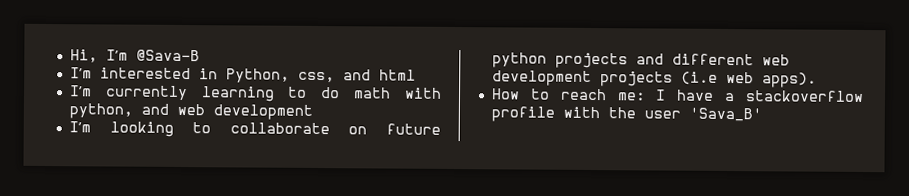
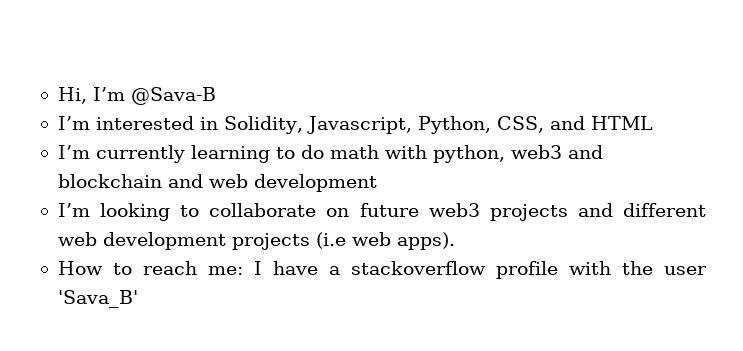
- I’m interested in Python, css, and html
+ I’m interested in Solidity, Javascript, Python, CSS, and HTML
- I’m currently learning to do math with python, and web development
+ I’m currently learning to do math with python, web3 and blockchain and web development
- I’m looking to collaborate on future python projects and different web development projects (i.e web apps).
+ I’m looking to collaborate on future web3 projects and different web development projects (i.e web apps).

